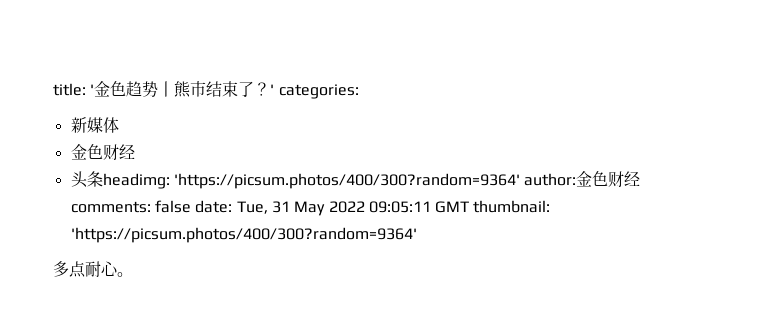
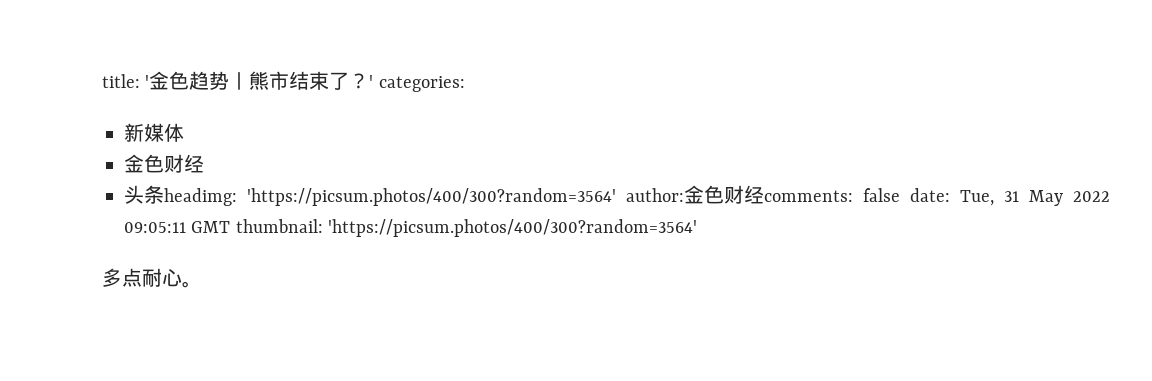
- 头条headimg: 'https://picsum.photos/400/300?random=9364' author:金色财经comments: false date: Tue, 31 May 2022 09:05:11 GMT thumbnail: 'https://picsum.photos/400/300?random=9364'
+ 头条headimg: 'https://picsum.photos/400/300?random=3564' author:金色财经comments: false date: Tue, 31 May 2022 09:05:11 GMT thumbnail: 'https://picsum.photos/400/300?random=3564'

